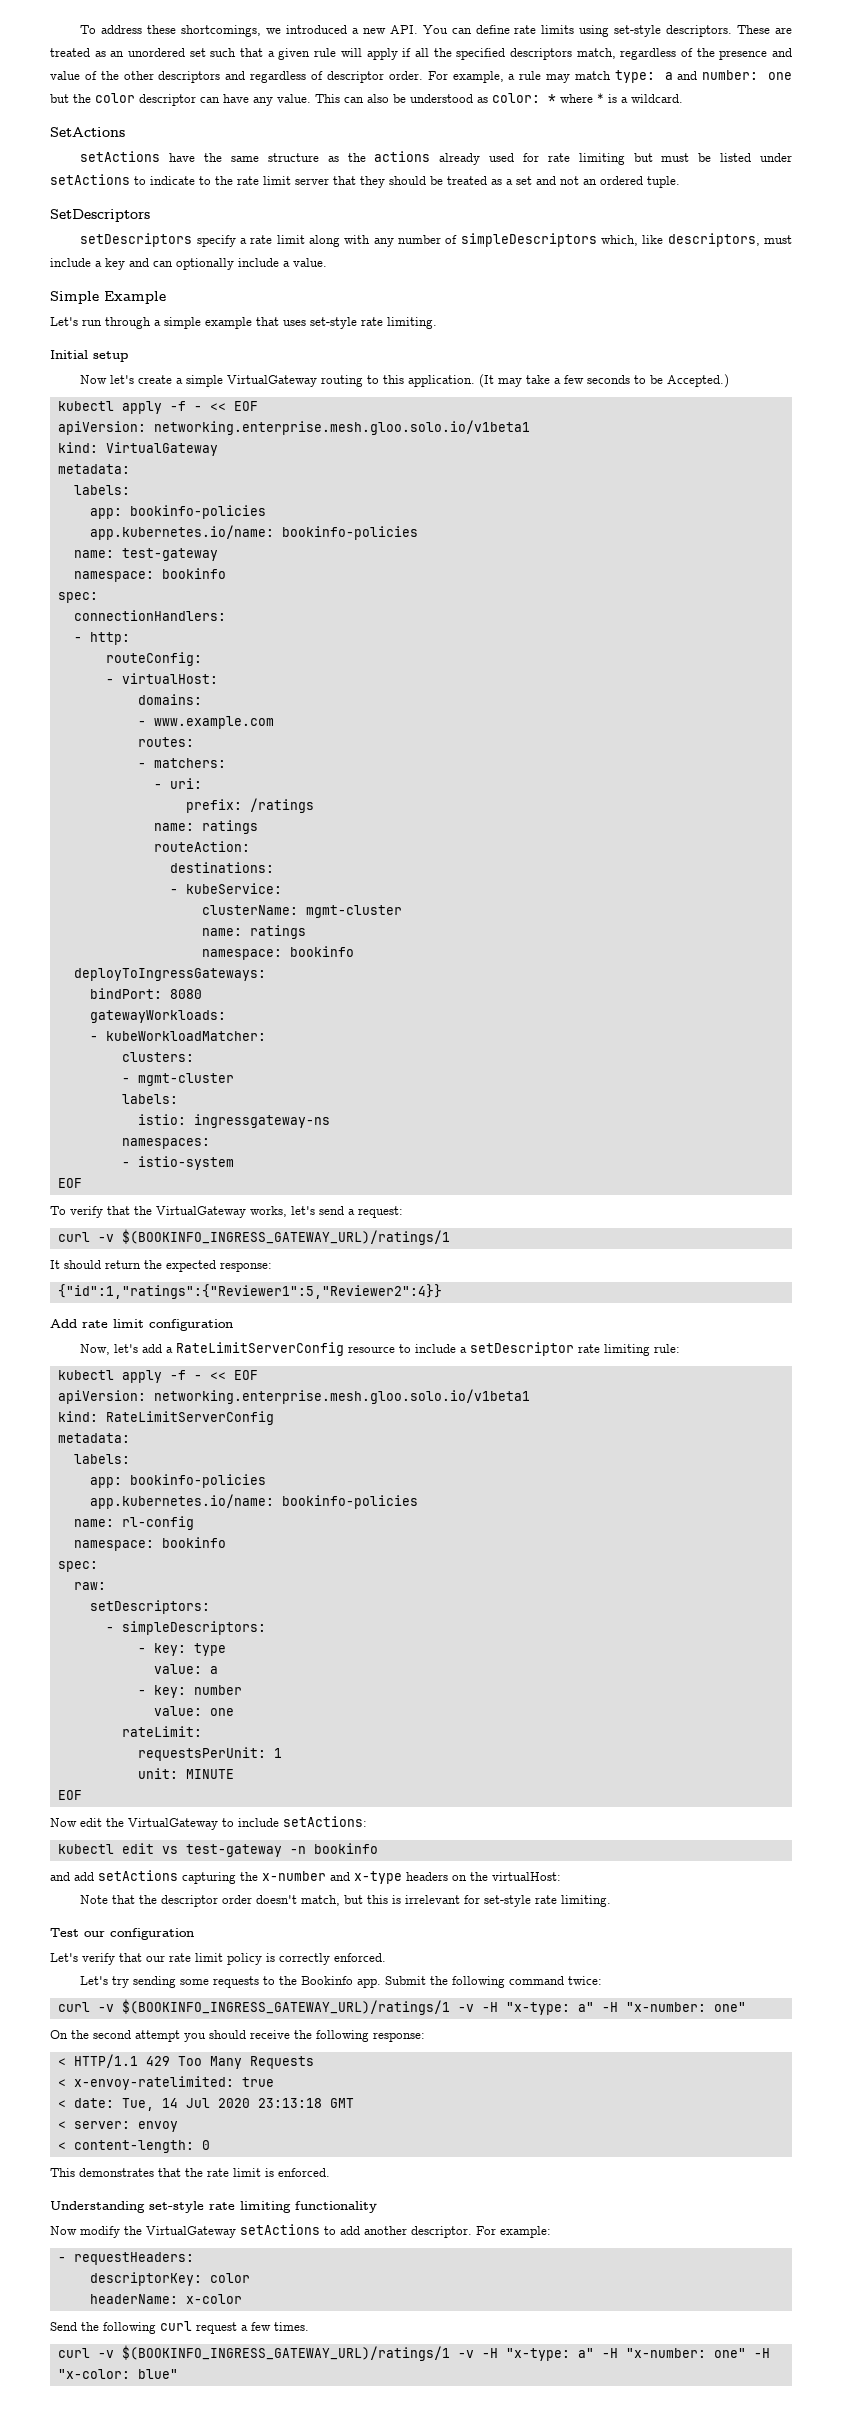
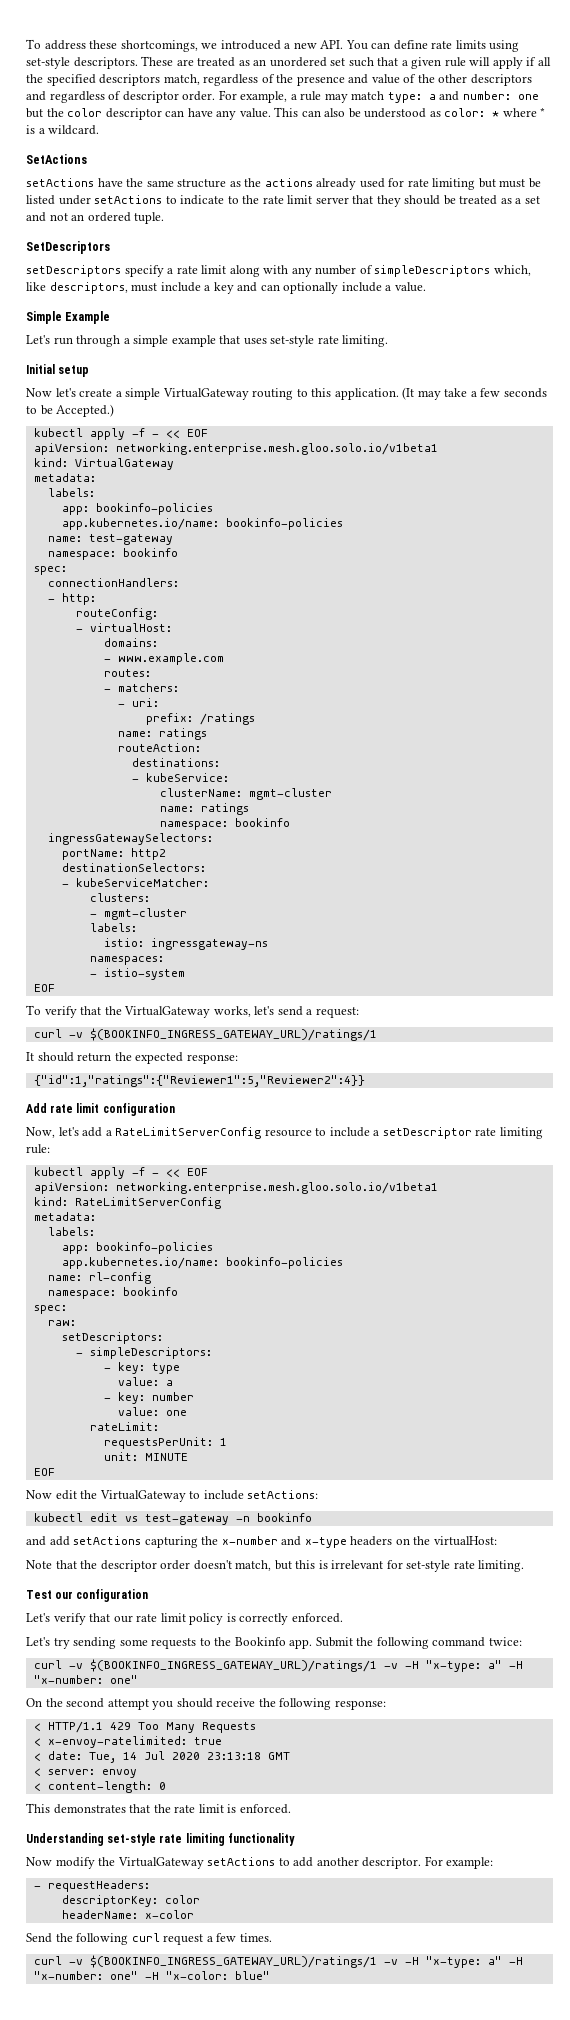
- deployToIngressGateways:
- bindPort: 8080
- gatewayWorkloads:
- - kubeWorkloadMatcher:
+ ingressGatewaySelectors:
+ portName: http2
+ destinationSelectors:
+ - kubeServiceMatcher:

